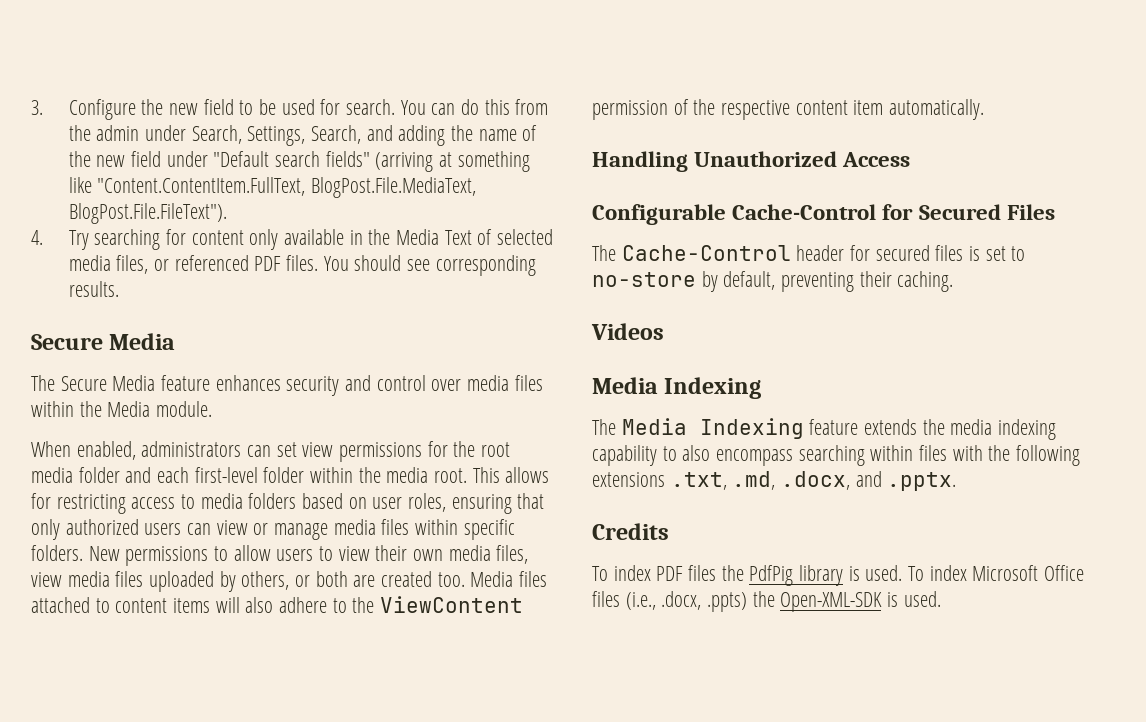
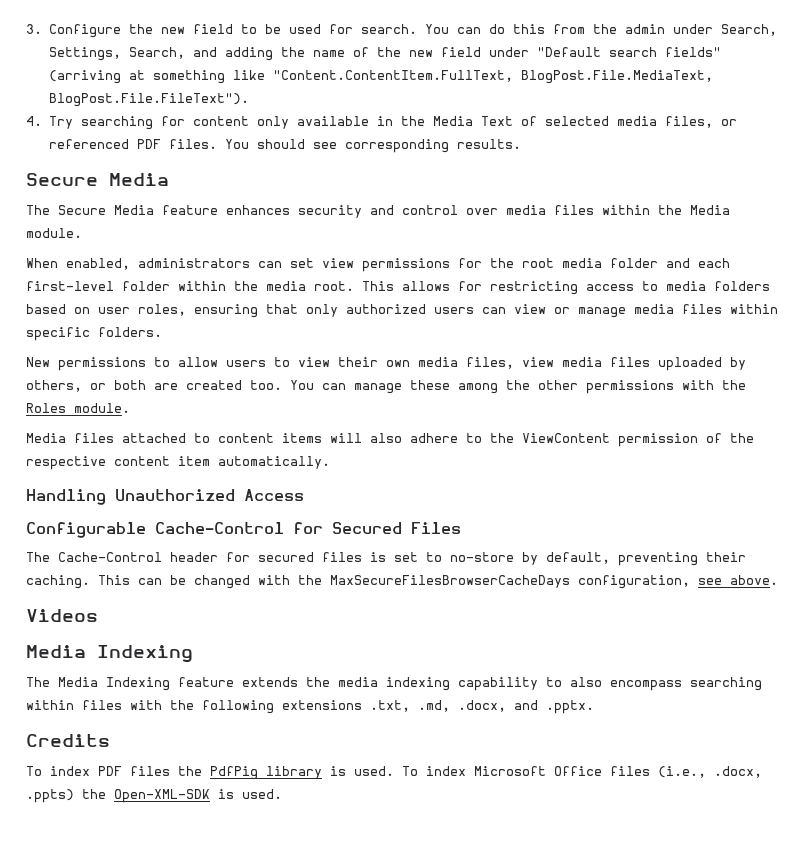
- This allows for restricting access to media folders based on user roles, ensuring that only authorized users can view or manage media files within specific folders. New permissions to allow users to view their own media files, view media files uploaded by others, or both are created too. Media files attached to content items will also adhere to the ViewContent permission of the respective content item automatically.
+ This allows for restricting access to media folders based on user roles, ensuring that only authorized users can view or manage media files within specific folders.
+ New permissions to allow users to view their own media files, view media files uploaded by others, or both are created too. You can manage these among the other permissions with the Roles module.
+ Media files attached to content items will also adhere to the ViewContent permission of the respective content item automatically.
+ This can be changed with the MaxSecureFilesBrowserCacheDays configuration, see above.

